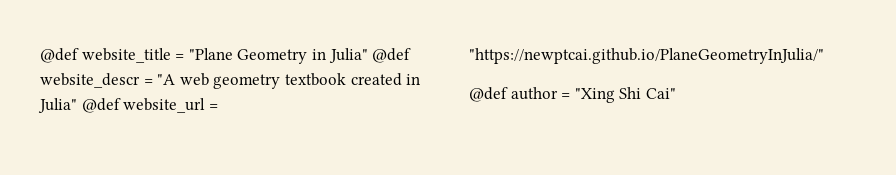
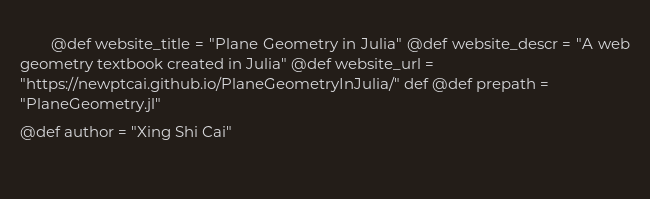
- @def website_title = "Plane Geometry in Julia" @def website_descr = "A web geometry textbook created in Julia" @def website_url = "https://newptcai.github.io/PlaneGeometryInJulia/"
+ @def website_title = "Plane Geometry in Julia" @def website_descr = "A web geometry textbook created in Julia" @def website_url = "https://newptcai.github.io/PlaneGeometryInJulia/" def @def prepath = "PlaneGeometry.jl"

